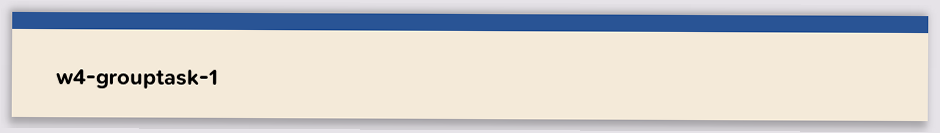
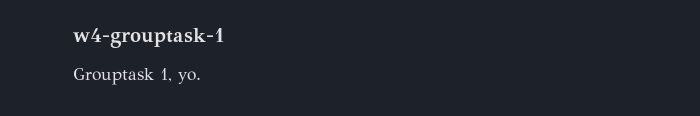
+ Grouptask 1, yo.

